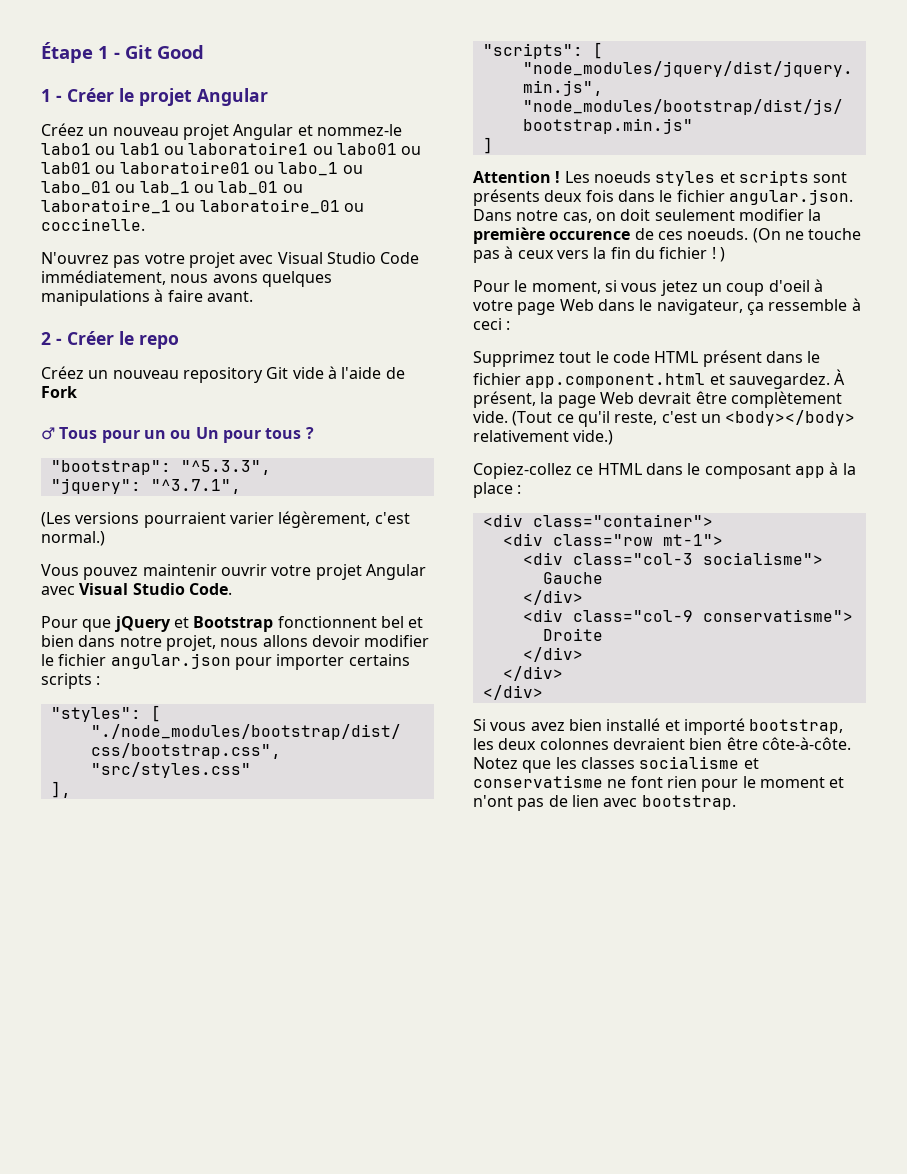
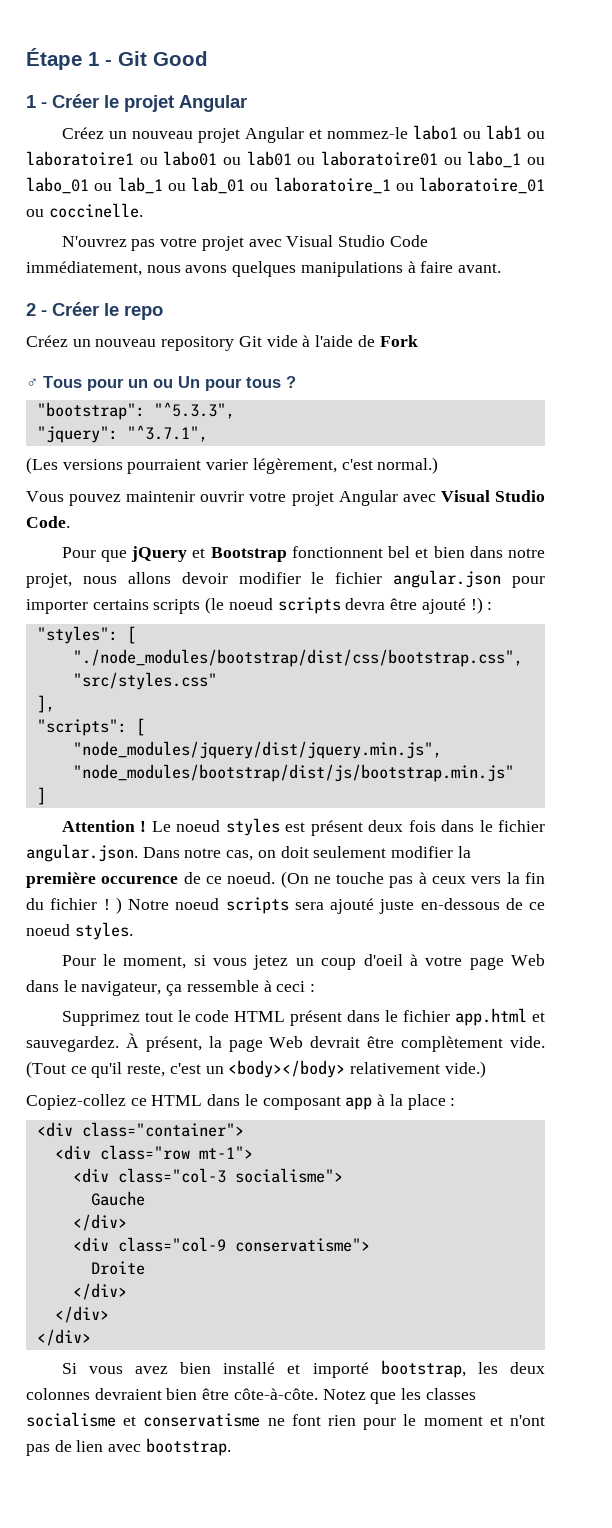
- Pour que jQuery et Bootstrap fonctionnent bel et bien dans notre projet, nous allons devoir modifier le fichier angular.json pour importer certains scripts :
+ Pour que jQuery et Bootstrap fonctionnent bel et bien dans notre projet, nous allons devoir modifier le fichier angular.json pour importer certains scripts (le noeud scripts devra être ajouté !) :
- Les noeuds styles et scripts sont présents deux fois dans le fichier angular.json. Dans notre cas, on doit seulement modifier la première occurence de ces noeuds.
+ Le noeud styles est présent deux fois dans le fichier angular.json. Dans notre cas, on doit seulement modifier la première occurence de ce noeud.
- (On ne touche pas à ceux vers la fin du fichier ! )
+ (On ne touche pas à ceux vers la fin du fichier ! ) Notre noeud scripts sera ajouté juste en-dessous de ce noeud styles.
- Supprimez tout le code HTML présent dans le fichier app.component.html et sauvegardez.
+ Supprimez tout le code HTML présent dans le fichier app.html et sauvegardez.

